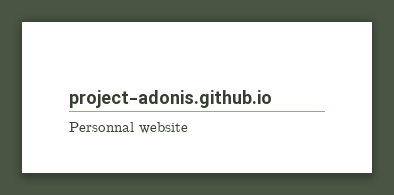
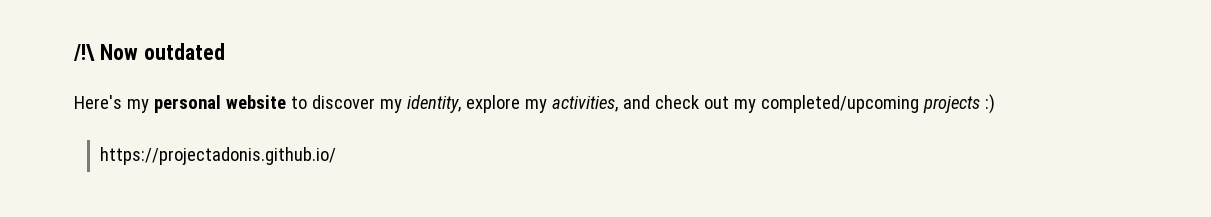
- project-adonis.github.io
- Personnal website
+ /!\ Now outdated
+ Here's my personal website to discover my identity, explore my activities, and check out my completed/upcoming projects :)
+ https://projectadonis.github.io/

